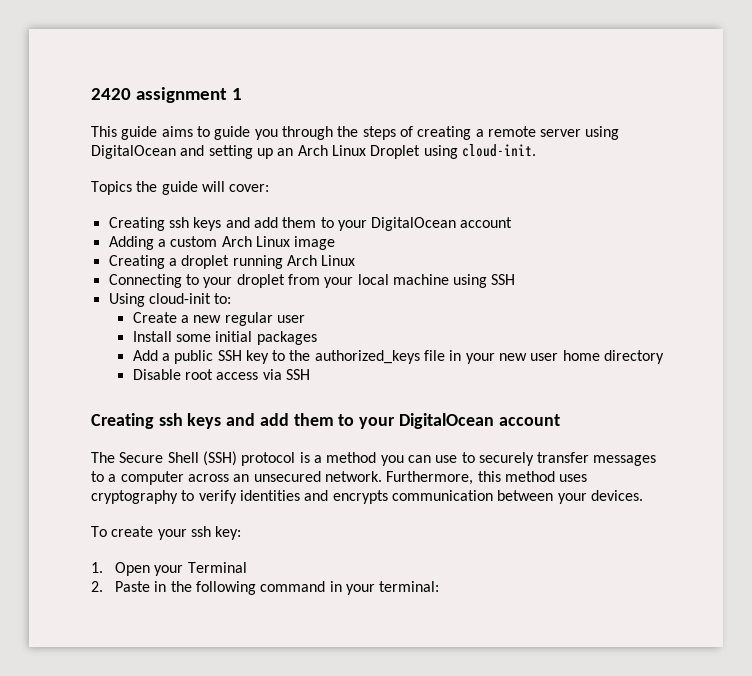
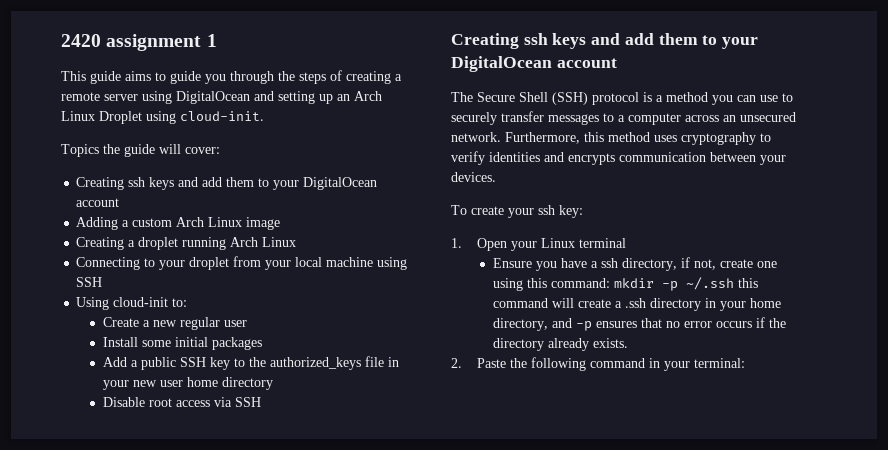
- 1. Open your Terminal
+ 1. Open your Linux terminal
+ Ensure you have a ssh directory, if not, create one using this command: mkdir -p ~/.ssh this command will create a .ssh directory in your home directory, and -p ensures that no error occurs if the directory already exists.
- 2. Paste in the following command in your terminal:
+ 2. Paste the following command in your terminal:

